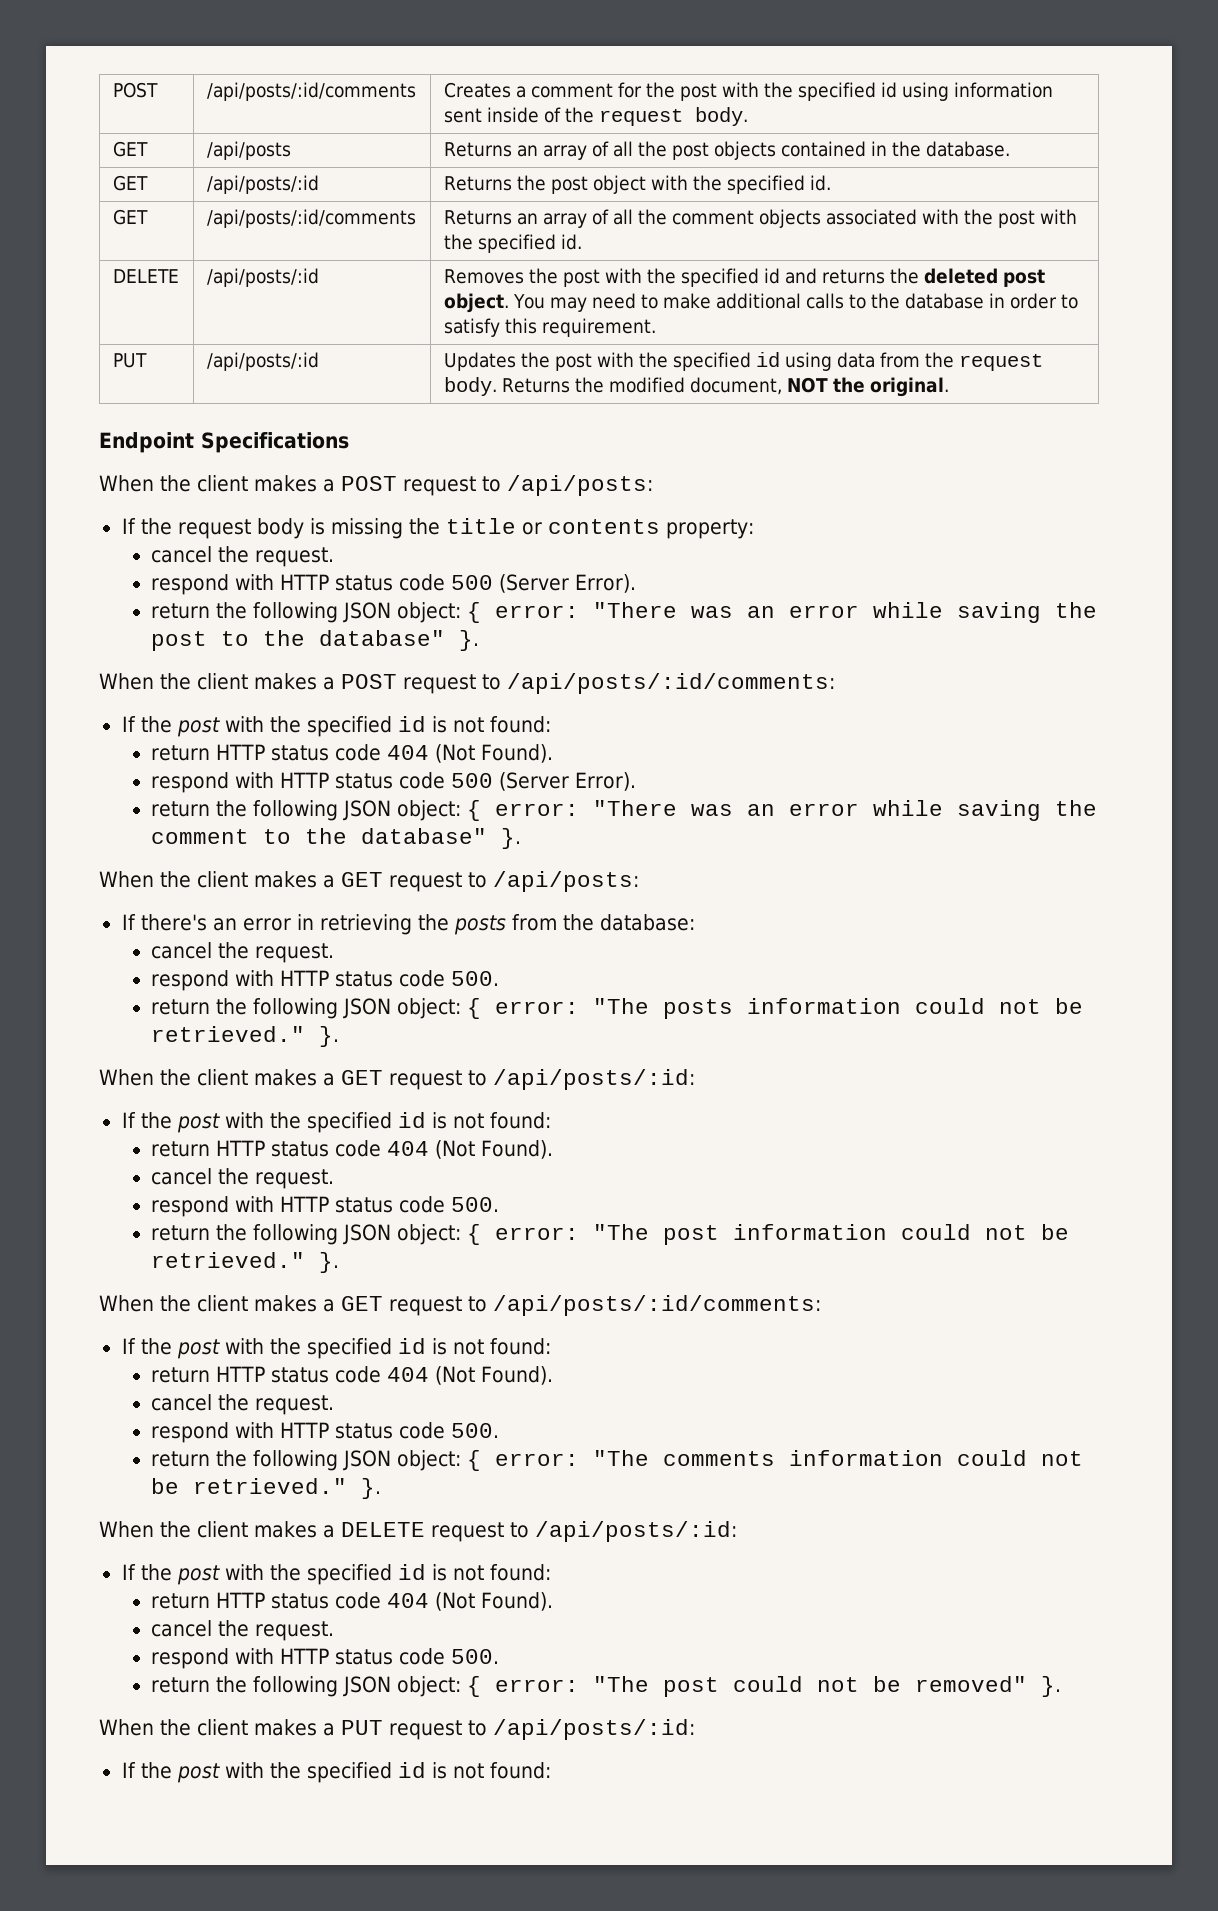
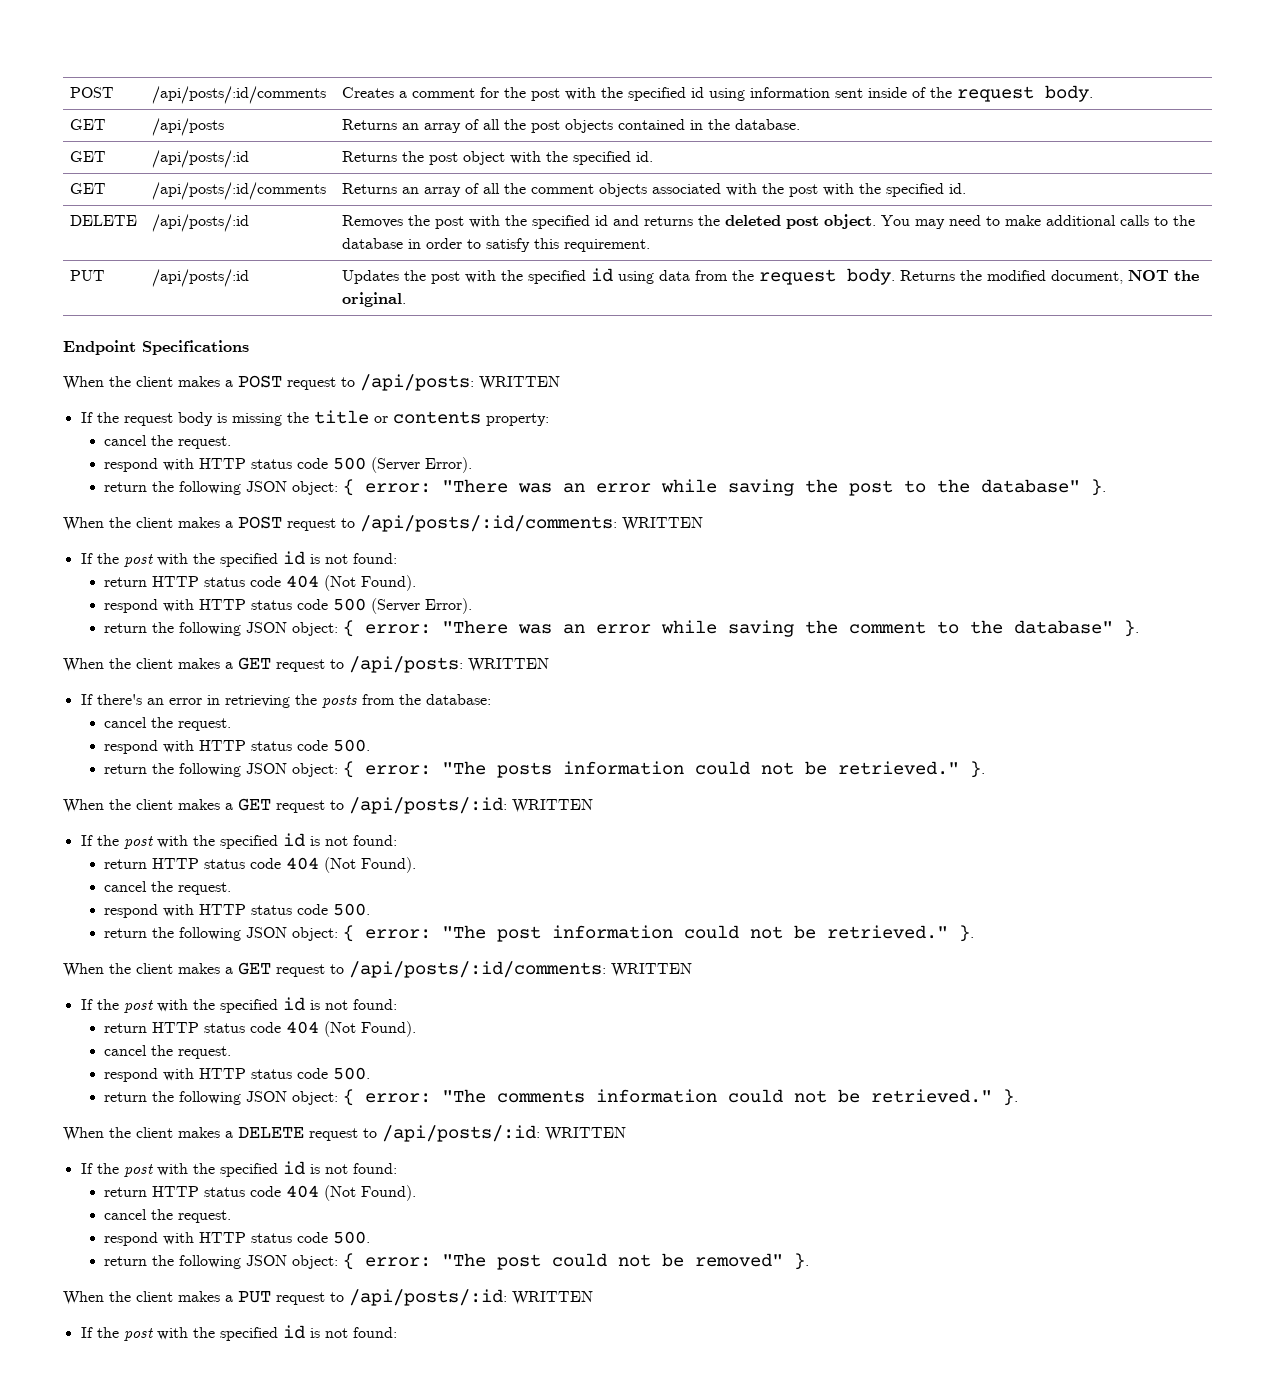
- When the client makes a POST request to /api/posts:
+ When the client makes a POST request to /api/posts: WRITTEN
- When the client makes a POST request to /api/posts/:id/comments:
+ When the client makes a POST request to /api/posts/:id/comments: WRITTEN
- When the client makes a GET request to /api/posts:
+ When the client makes a GET request to /api/posts: WRITTEN
- When the client makes a GET request to /api/posts/:id:
+ When the client makes a GET request to /api/posts/:id: WRITTEN
- When the client makes a GET request to /api/posts/:id/comments:
+ When the client makes a GET request to /api/posts/:id/comments: WRITTEN
- When the client makes a DELETE request to /api/posts/:id:
+ When the client makes a DELETE request to /api/posts/:id: WRITTEN
- When the client makes a PUT request to /api/posts/:id:
+ When the client makes a PUT request to /api/posts/:id: WRITTEN

